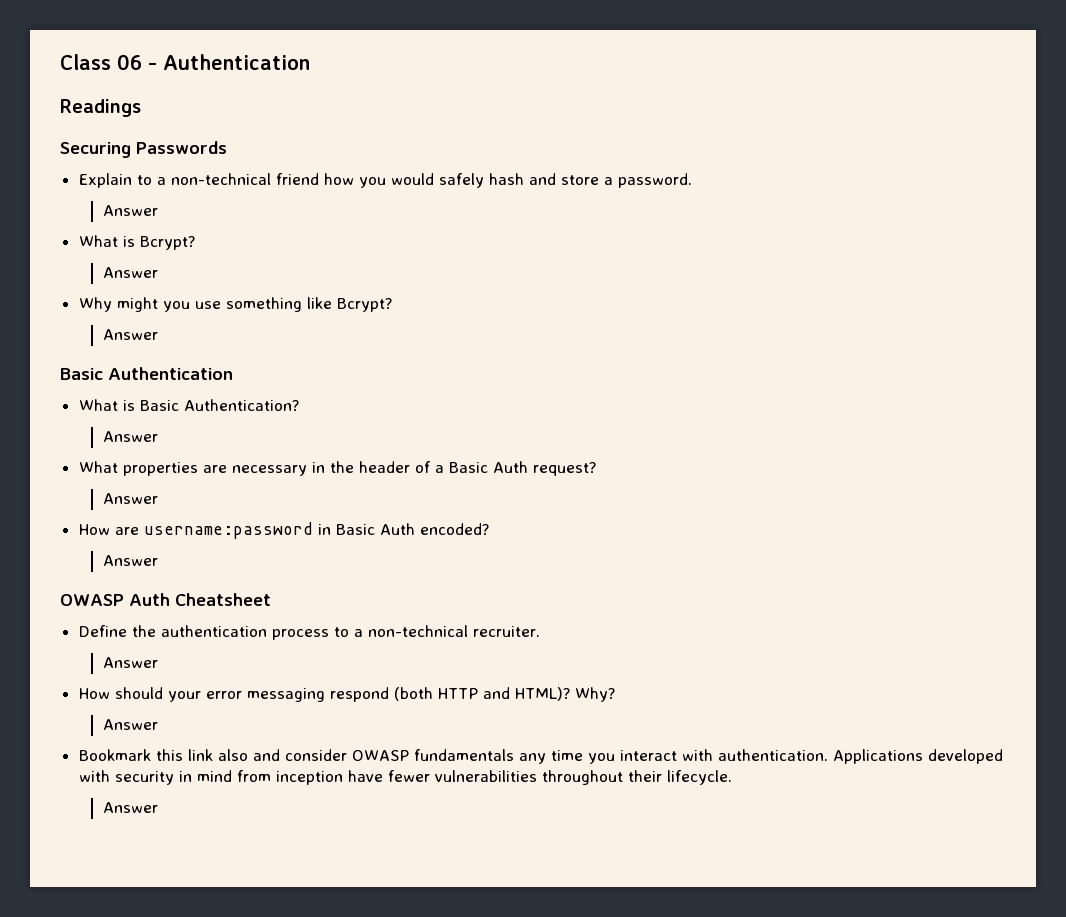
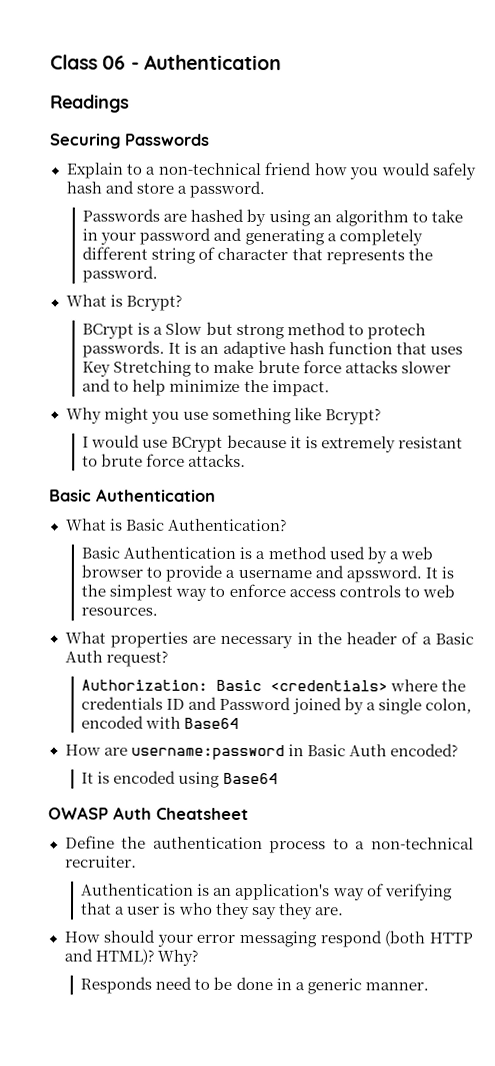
  Explain to a non-technical friend how you would safely hash and store a password.
- Answer
+ Passwords are hashed by using an algorithm to take in your password and generating a completely different string of character that represents the password.
  What is Bcrypt?
- Answer
+ BCrypt is a Slow but strong method to protech passwords. It is an adaptive hash function that uses Key Stretching to make brute force attacks slower and to help minimize the impact.
  Why might you use something like Bcrypt?
- Answer
+ I would use BCrypt because it is extremely resistant to brute force attacks.
  What is Basic Authentication?
- Answer
+ Basic Authentication is a method used by a web browser to provide a username and apssword. It is the simplest way to enforce access controls to web resources.
  What properties are necessary in the header of a Basic Auth request?
- Answer
+ Authorization: Basic <credentials> where the credentials ID and Password joined by a single colon, encoded with Base64
  How are username:password in Basic Auth encoded?
- Answer
+ It is encoded using Base64
  Define the authentication process to a non-technical recruiter.
- Answer
+ Authentication is an application's way of verifying that a user is who they say they are.
  Why?
- Answer
- Bookmark this link also and consider OWASP fundamentals any time you interact with authentication. Applications developed with security in mind from inception have fewer vulnerabilities throughout their lifecycle.
- Answer
+ Responds need to be done in a generic manner.

